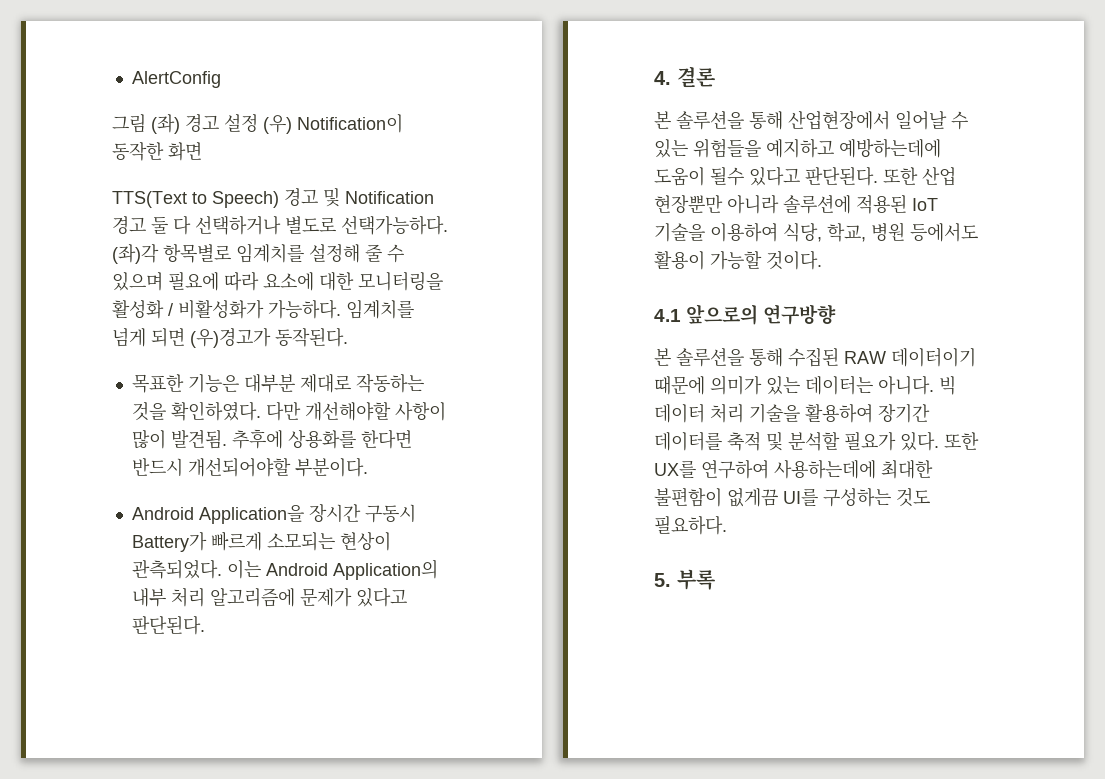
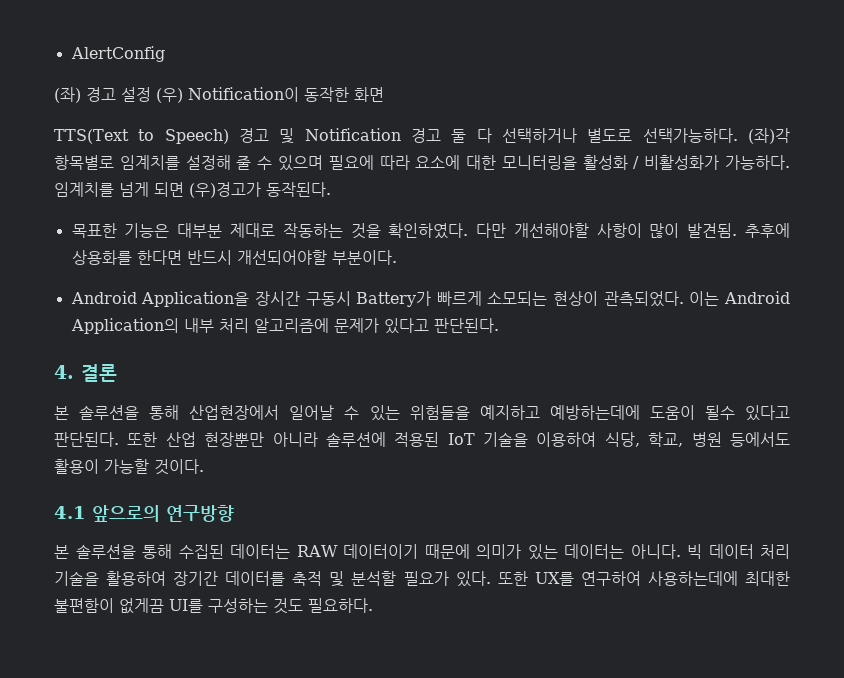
- 그림 (좌) 경고 설정 (우) Notification이 동작한 화면
+ (좌) 경고 설정 (우) Notification이 동작한 화면
- 본 솔루션을 통해 수집된 RAW 데이터이기 때문에 의미가 있는 데이터는 아니다.
+ 본 솔루션을 통해 수집된 데이터는 RAW 데이터이기 때문에 의미가 있는 데이터는 아니다.
- 5. 부록

